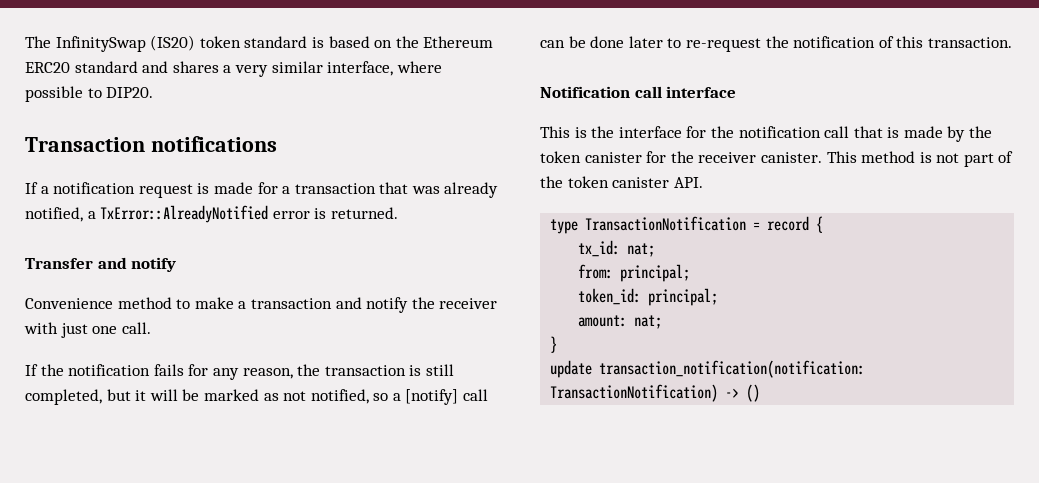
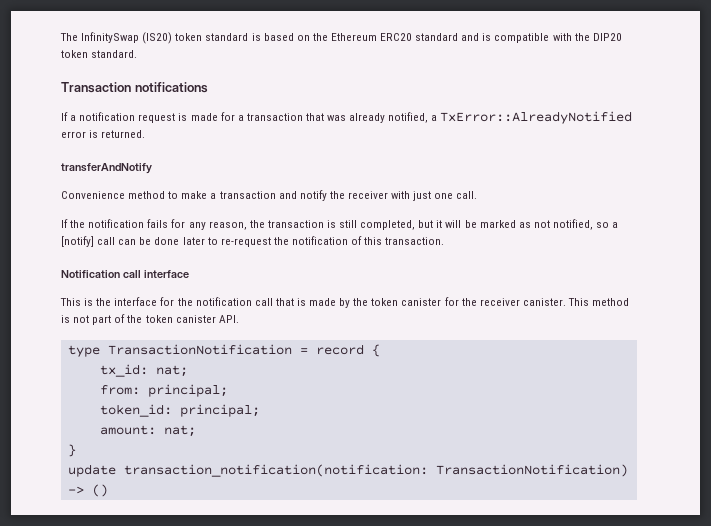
- The InfinitySwap (IS20) token standard is based on the Ethereum ERC20 standard and shares a very similar interface, where possible to DIP20.
+ The InfinitySwap (IS20) token standard is based on the Ethereum ERC20 standard and is compatible with the DIP20 token standard.
- Transfer and notify
+ transferAndNotify

